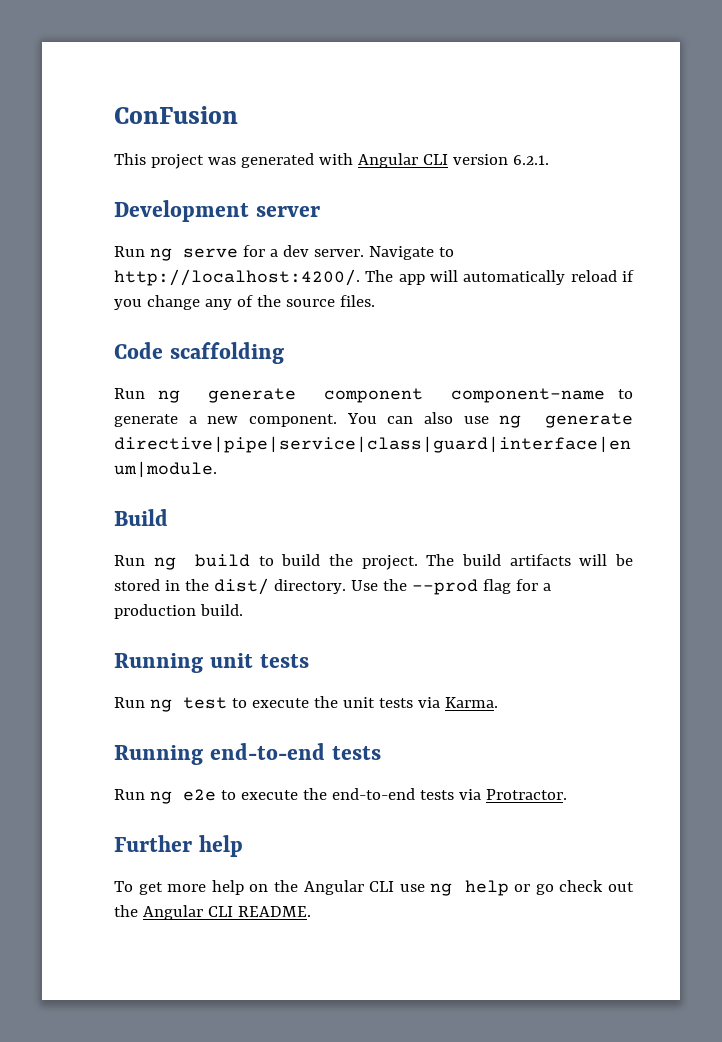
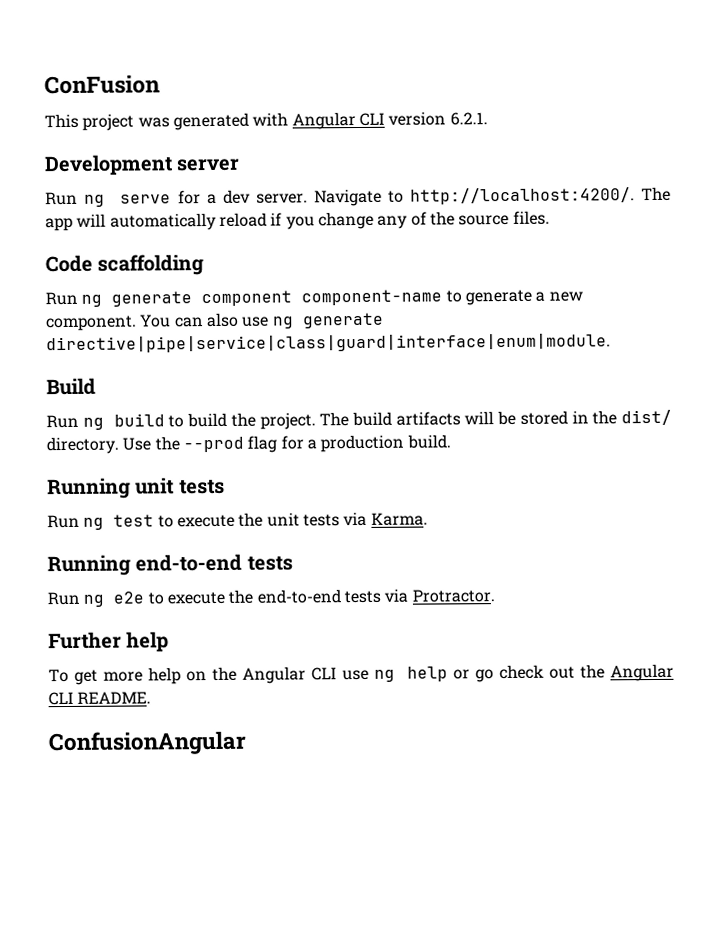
+ ConfusionAngular

